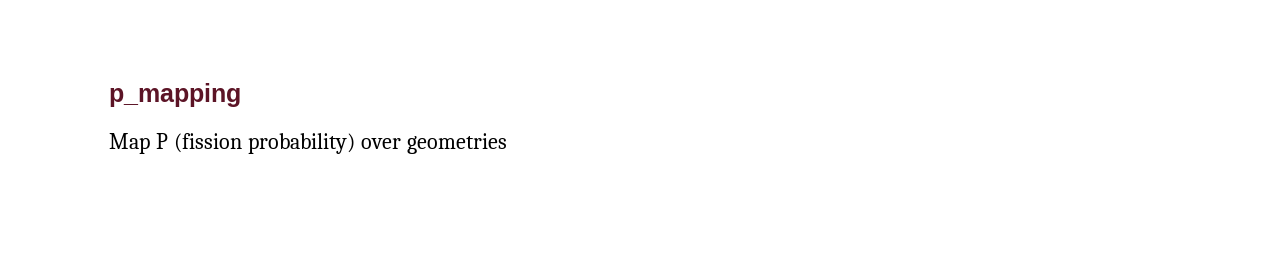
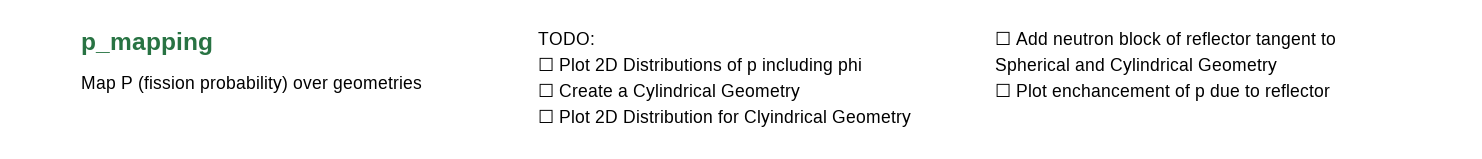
+ TODO:
+ ☐ Plot 2D Distributions of p including phi
+ ☐ Create a Cylindrical Geometry
+ ☐ Plot 2D Distribution for Clyindrical Geometry
+ ☐ Add neutron block of reflector tangent to Spherical and Cylindrical Geometry
+ ☐ Plot enchancement of p due to reflector

